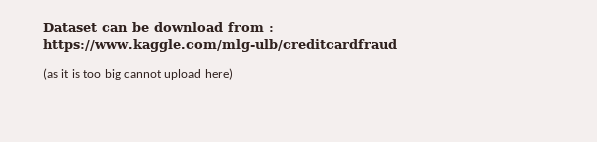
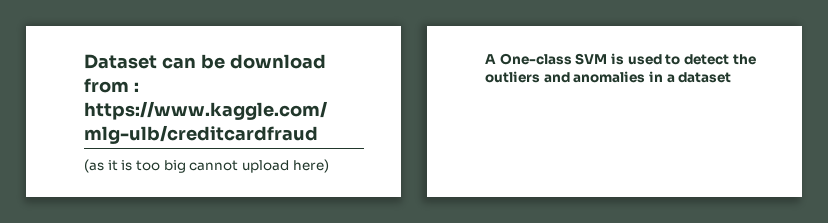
+ A One-class SVM is used to detect the outliers and anomalies in a dataset

